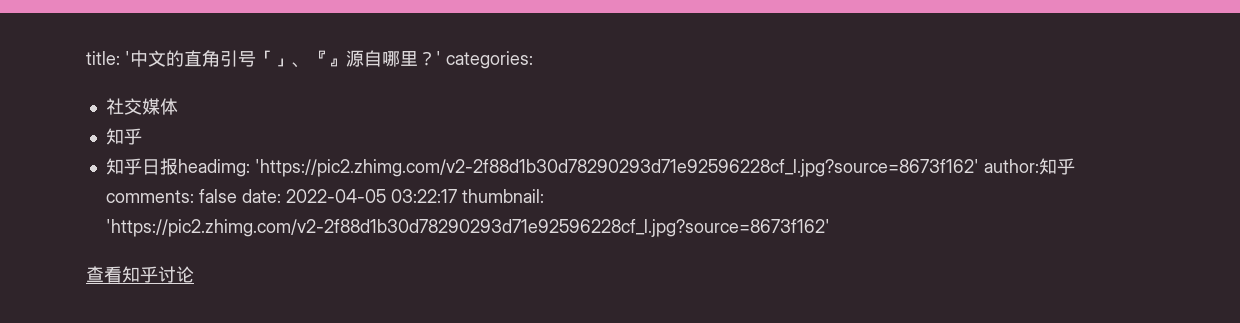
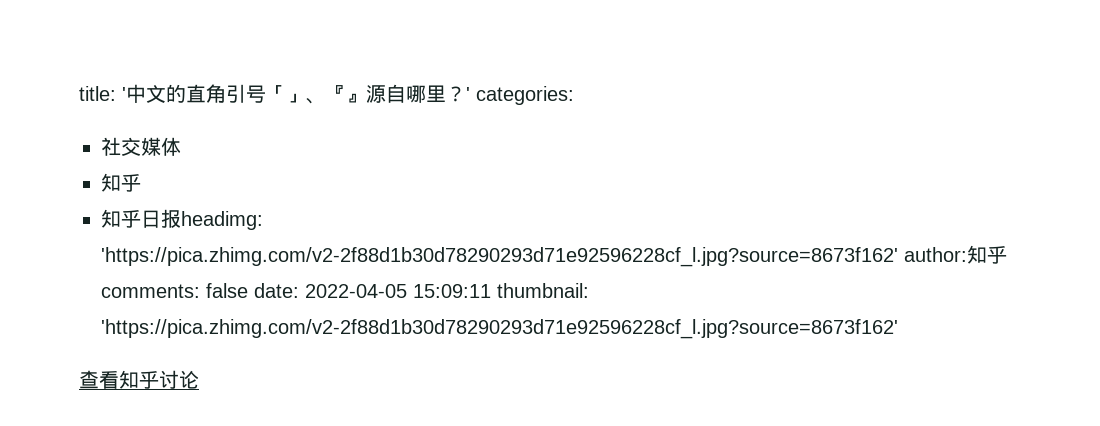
- 知乎日报headimg: 'https://pic2.zhimg.com/v2-2f88d1b30d78290293d71e92596228cf_l.jpg?source=8673f162' author:知乎comments: false date: 2022-04-05 03:22:17 thumbnail: 'https://pic2.zhimg.com/v2-2f88d1b30d78290293d71e92596228cf_l.jpg?source=8673f162'
+ 知乎日报headimg: 'https://pica.zhimg.com/v2-2f88d1b30d78290293d71e92596228cf_l.jpg?source=8673f162' author:知乎comments: false date: 2022-04-05 15:09:11 thumbnail: 'https://pica.zhimg.com/v2-2f88d1b30d78290293d71e92596228cf_l.jpg?source=8673f162'

